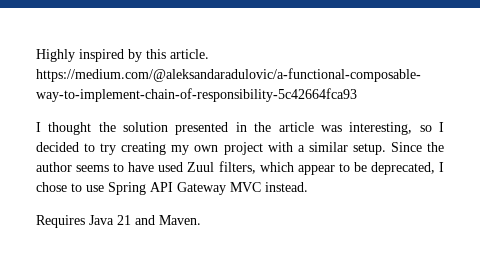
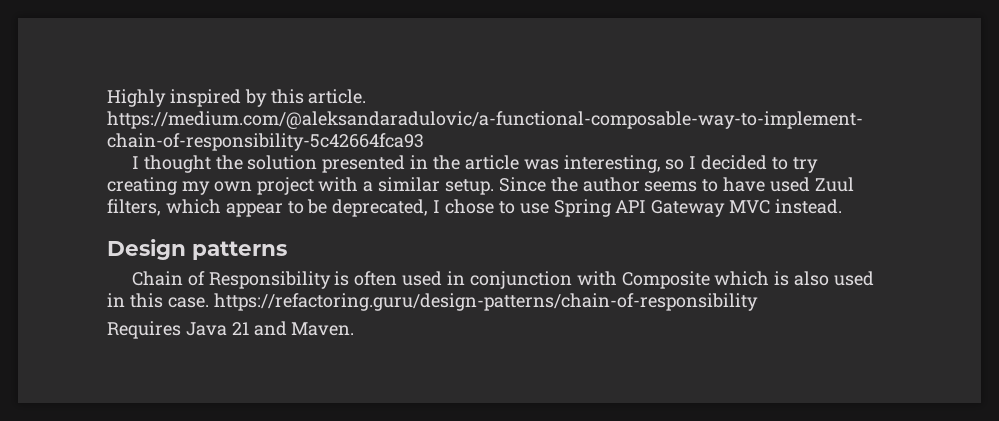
+ Design patterns
+ Chain of Responsibility is often used in conjunction with Composite which is also used in this case. https://refactoring.guru/design-patterns/chain-of-responsibility

